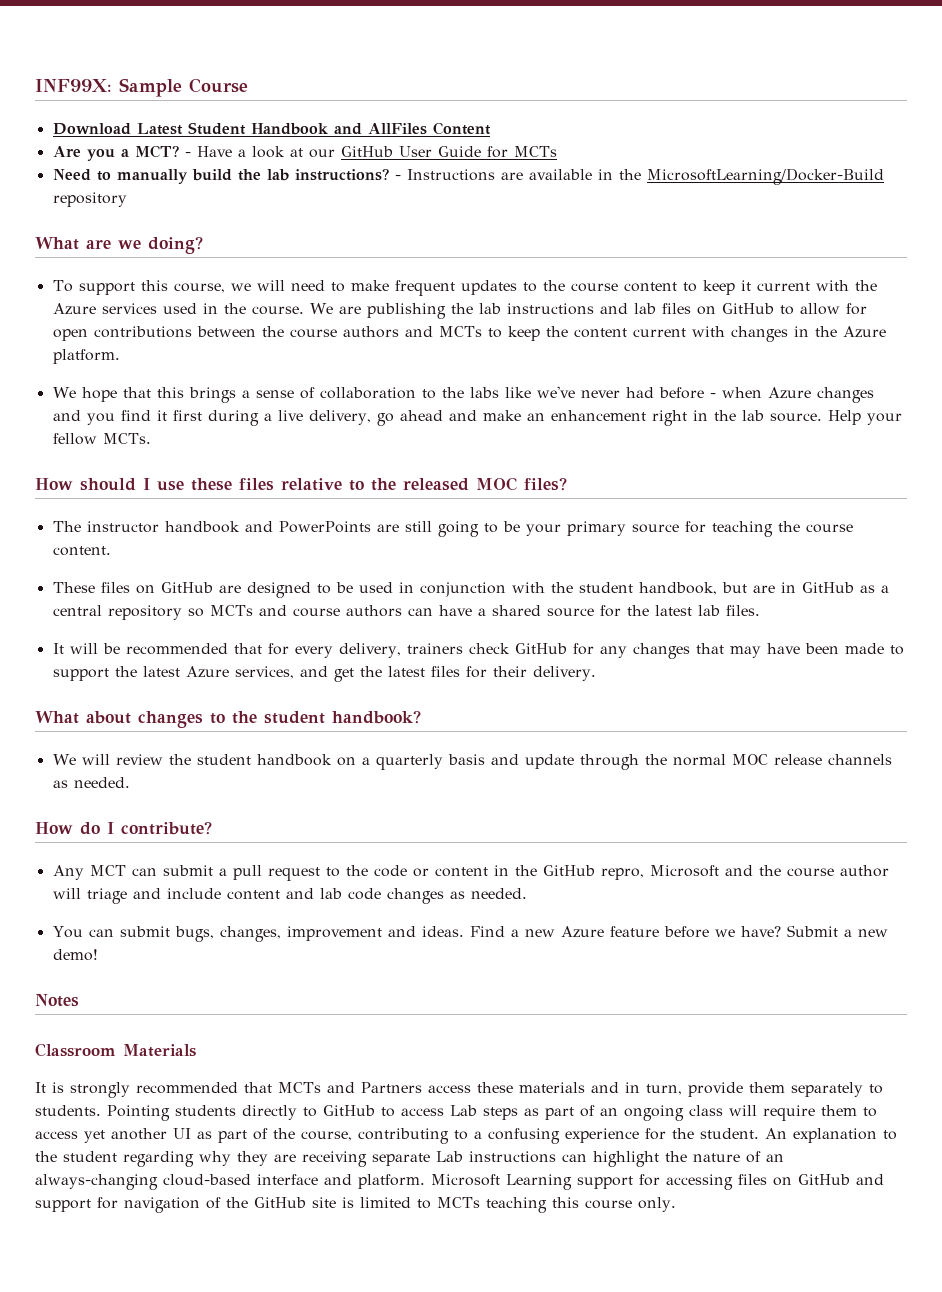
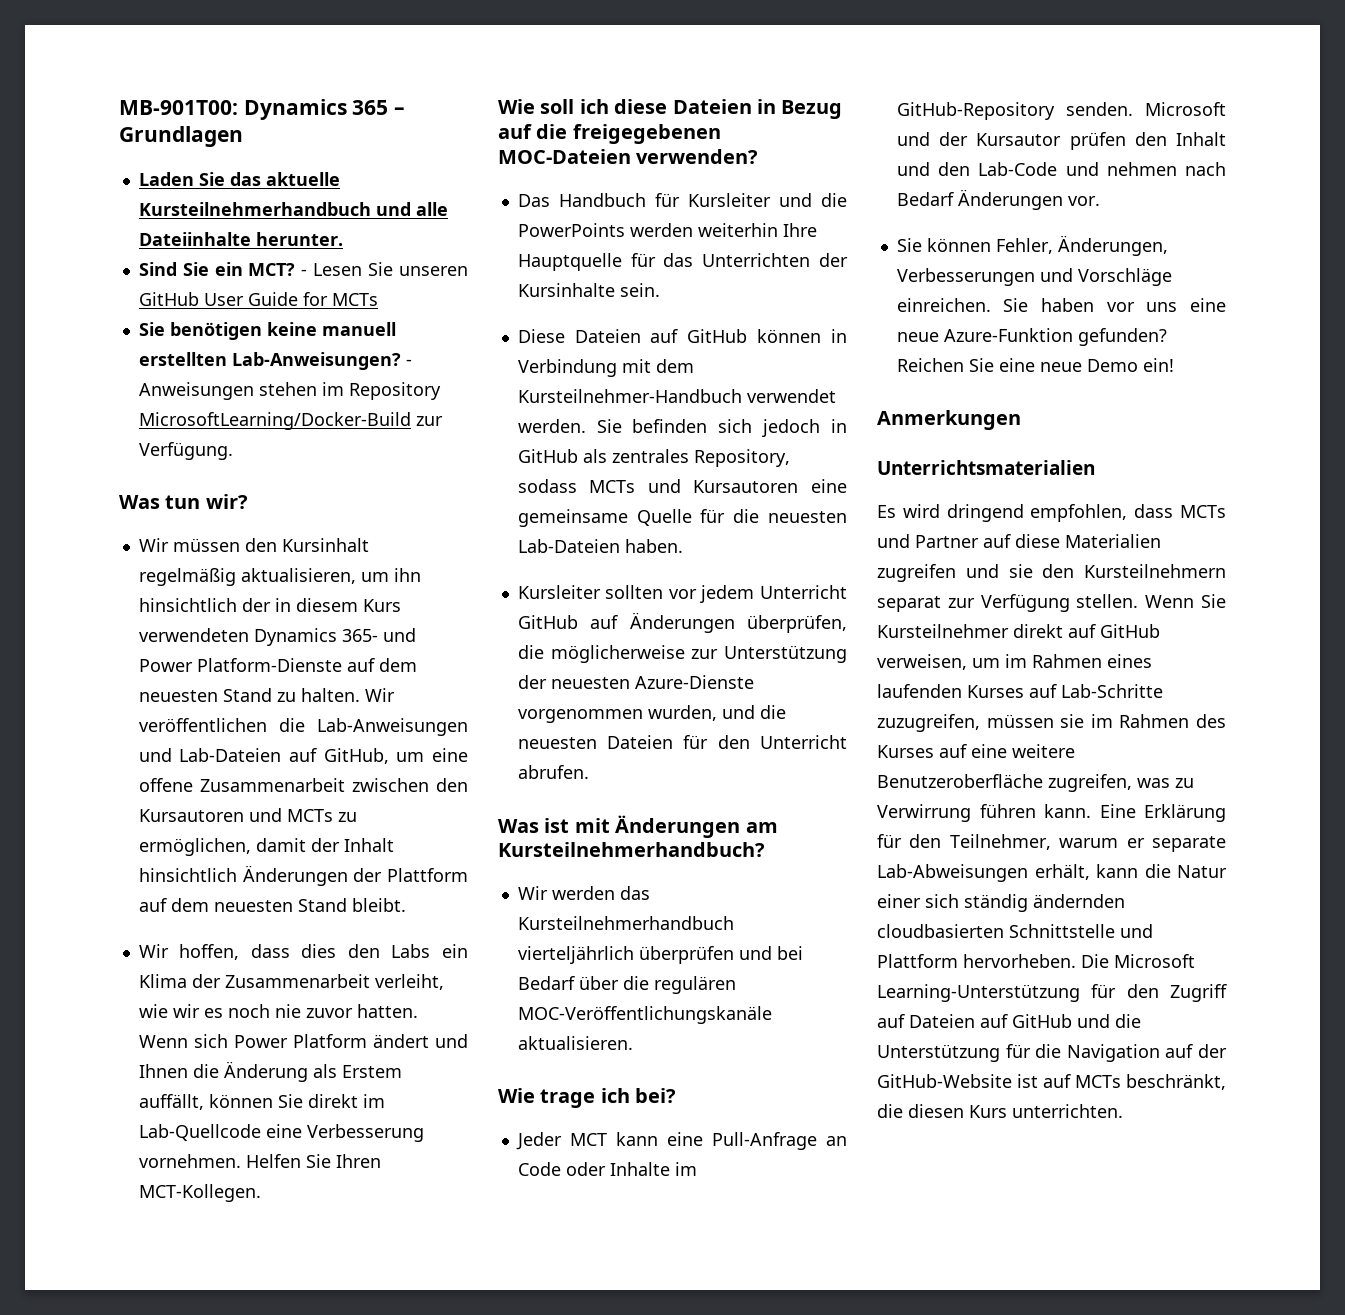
- INF99X: Sample Course
- Download Latest Student Handbook and AllFiles Content
- Are you a MCT? - Have a look at our GitHub User Guide for MCTs
+ MB-901T00: Dynamics 365 – Grundlagen
+ Laden Sie das aktuelle Kursteilnehmerhandbuch und alle Dateiinhalte herunter.
+ Sind Sie ein MCT? - Lesen Sie unseren GitHub User Guide for MCTs
- Need to manually build the lab instructions? - Instructions are available in the MicrosoftLearning/Docker-Build repository
- What are we doing?
- To support this course, we will need to make frequent updates to the course content to keep it current with the Azure services used in the course. We are publishing the lab instructions and lab files on GitHub to allow for open contributions between the course authors and MCTs to keep the content current with changes in the Azure platform.
- We hope that this brings a sense of collaboration to the labs like we've never had before - when Azure changes and you find it first during a live delivery, go ahead and make an enhancement right in the lab source. Help your fellow MCTs.
- How should I use these files relative to the released MOC files?
- The instructor handbook and PowerPoints are still going to be your primary source for teaching the course content.
- These files on GitHub are designed to be used in conjunction with the student handbook, but are in GitHub as a central repository so MCTs and course authors can have a shared source for the latest lab files.
- It will be recommended that for every delivery, trainers check GitHub for any changes that may have been made to support the latest Azure services, and get the latest files for their delivery.
- What about changes to the student handbook?
- We will review the student handbook on a quarterly basis and update through the normal MOC release channels as needed.
- How do I contribute?
- Any MCT can submit a pull request to the code or content in the GitHub repro, Microsoft and the course author will triage and include content and lab code changes as needed.
- You can submit bugs, changes, improvement and ideas. Find a new Azure feature before we have? Submit a new demo!
- Notes
- Classroom Materials
- It is strongly recommended that MCTs and Partners access these materials and in turn, provide them separately to students. Pointing students directly to GitHub to access Lab steps as part of an ongoing class will require them to access yet another UI as part of the course, contributing to a confusing experience for the student. An explanation to the student regarding why they are receiving separate Lab instructions can highlight the nature of an always-changing cloud-based interface and platform. Microsoft Learning support for accessing files on GitHub and support for navigation of the GitHub site is limited to MCTs teaching this course only.
+ Sie benötigen keine manuell erstellten Lab-Anweisungen? - Anweisungen stehen im Repository MicrosoftLearning/Docker-Build zur Verfügung.
+ Was tun wir?
+ Wir müssen den Kursinhalt regelmäßig aktualisieren, um ihn hinsichtlich der in diesem Kurs verwendeten Dynamics 365- und Power Platform-Dienste auf dem neuesten Stand zu halten. Wir veröffentlichen die Lab-Anweisungen und Lab-Dateien auf GitHub, um eine offene Zusammenarbeit zwischen den Kursautoren und MCTs zu ermöglichen, damit der Inhalt hinsichtlich Änderungen der Plattform auf dem neuesten Stand bleibt.
+ Wir hoffen, dass dies den Labs ein Klima der Zusammenarbeit verleiht, wie wir es noch nie zuvor hatten. Wenn sich Power Platform ändert und Ihnen die Änderung als Erstem auffällt, können Sie direkt im Lab-Quellcode eine Verbesserung vornehmen. Helfen Sie Ihren MCT-Kollegen.
+ Wie soll ich diese Dateien in Bezug auf die freigegebenen MOC-Dateien verwenden?
+ Das Handbuch für Kursleiter und die PowerPoints werden weiterhin Ihre Hauptquelle für das Unterrichten der Kursinhalte sein.
+ Diese Dateien auf GitHub können in Verbindung mit dem Kursteilnehmer-Handbuch verwendet werden. Sie befinden sich jedoch in GitHub als zentrales Repository, sodass MCTs und Kursautoren eine gemeinsame Quelle für die neuesten Lab-Dateien haben.
+ Kursleiter sollten vor jedem Unterricht GitHub auf Änderungen überprüfen, die möglicherweise zur Unterstützung der neuesten Azure-Dienste vorgenommen wurden, und die neuesten Dateien für den Unterricht abrufen.
+ Was ist mit Änderungen am Kursteilnehmerhandbuch?
+ Wir werden das Kursteilnehmerhandbuch vierteljährlich überprüfen und bei Bedarf über die regulären MOC-Veröffentlichungskanäle aktualisieren.
+ Wie trage ich bei?
+ Jeder MCT kann eine Pull-Anfrage an Code oder Inhalte im GitHub-Repository senden. Microsoft und der Kursautor prüfen den Inhalt und den Lab-Code und nehmen nach Bedarf Änderungen vor.
+ Sie können Fehler, Änderungen, Verbesserungen und Vorschläge einreichen. Sie haben vor uns eine neue Azure-Funktion gefunden? Reichen Sie eine neue Demo ein!
+ Anmerkungen
+ Unterrichtsmaterialien
+ Es wird dringend empfohlen, dass MCTs und Partner auf diese Materialien zugreifen und sie den Kursteilnehmern separat zur Verfügung stellen. Wenn Sie Kursteilnehmer direkt auf GitHub verweisen, um im Rahmen eines laufenden Kurses auf Lab-Schritte zuzugreifen, müssen sie im Rahmen des Kurses auf eine weitere Benutzeroberfläche zugreifen, was zu Verwirrung führen kann. Eine Erklärung für den Teilnehmer, warum er separate Lab-Abweisungen erhält, kann die Natur einer sich ständig ändernden cloudbasierten Schnittstelle und Plattform hervorheben. Die Microsoft Learning-Unterstützung für den Zugriff auf Dateien auf GitHub und die Unterstützung für die Navigation auf der GitHub-Website ist auf MCTs beschränkt, die diesen Kurs unterrichten.

